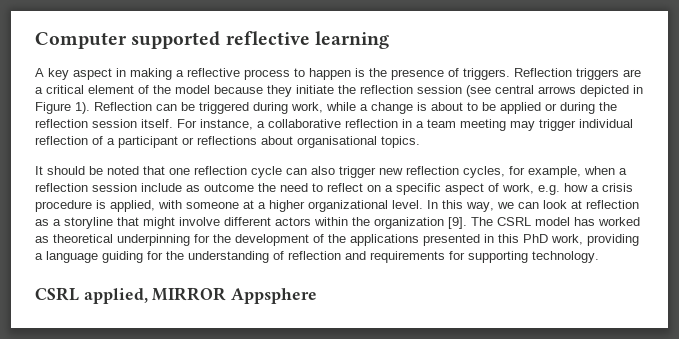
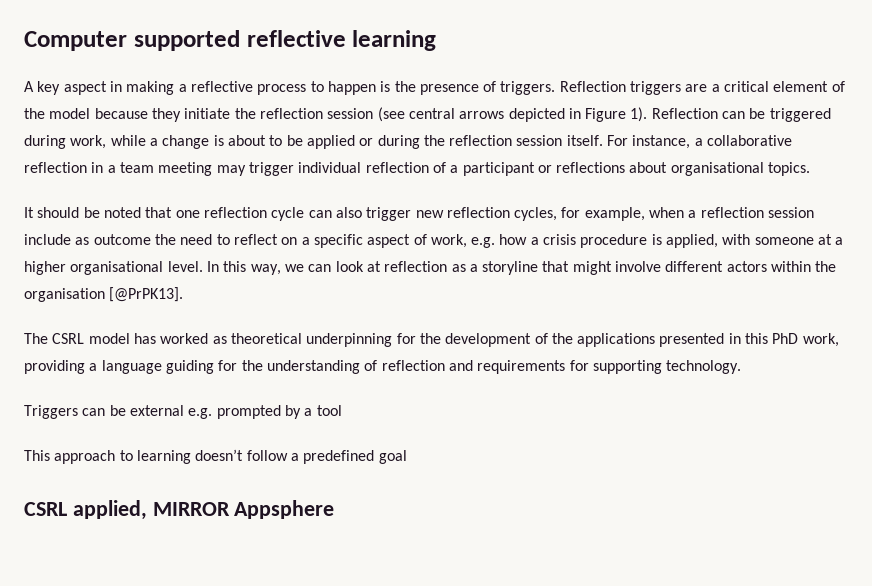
- It should be noted that one reflection cycle can also trigger new reflection cycles, for example, when a reflection session include as outcome the need to reflect on a specific aspect of work, e.g. how a crisis procedure is applied, with someone at a higher organizational level.
+ It should be noted that one reflection cycle can also trigger new reflection cycles, for example, when a reflection session include as outcome the need to reflect on a specific aspect of work, e.g. how a crisis procedure is applied, with someone at a higher organisational level.
- In this way, we can look at reflection as a storyline that might involve different actors within the organization [9]. The CSRL model has worked as theoretical underpinning for the development of the applications presented in this PhD work, providing a language guiding for the understanding of reflection and requirements for supporting technology.
+ In this way, we can look at reflection as a storyline that might involve different actors within the organisation [@PrPK13].
+ The CSRL model has worked as theoretical underpinning for the development of the applications presented in this PhD work, providing a language guiding for the understanding of reflection and requirements for supporting technology.
+ Triggers can be external e.g. prompted by a tool
+ This approach to learning doesn’t follow a predefined goal

